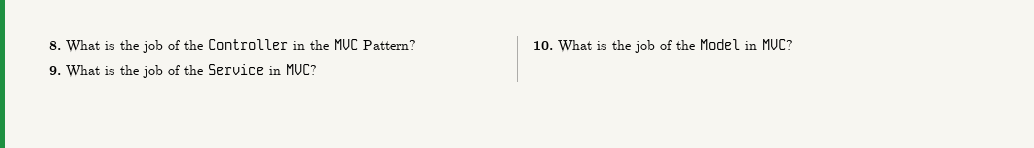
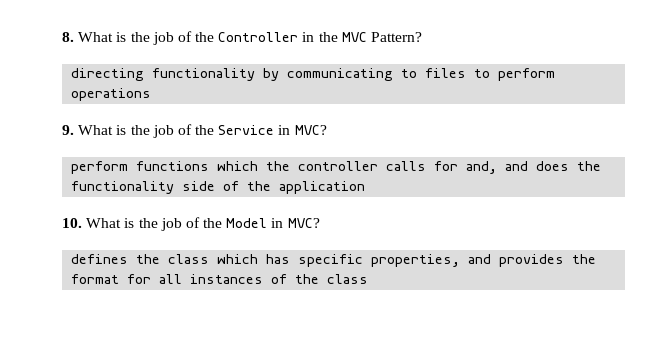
+ directing functionality by communicating to files to perform operations
+ perform functions which the controller calls for and, and does the functionality side of the application
+ defines the class which has specific properties, and provides the format for all instances of the class

